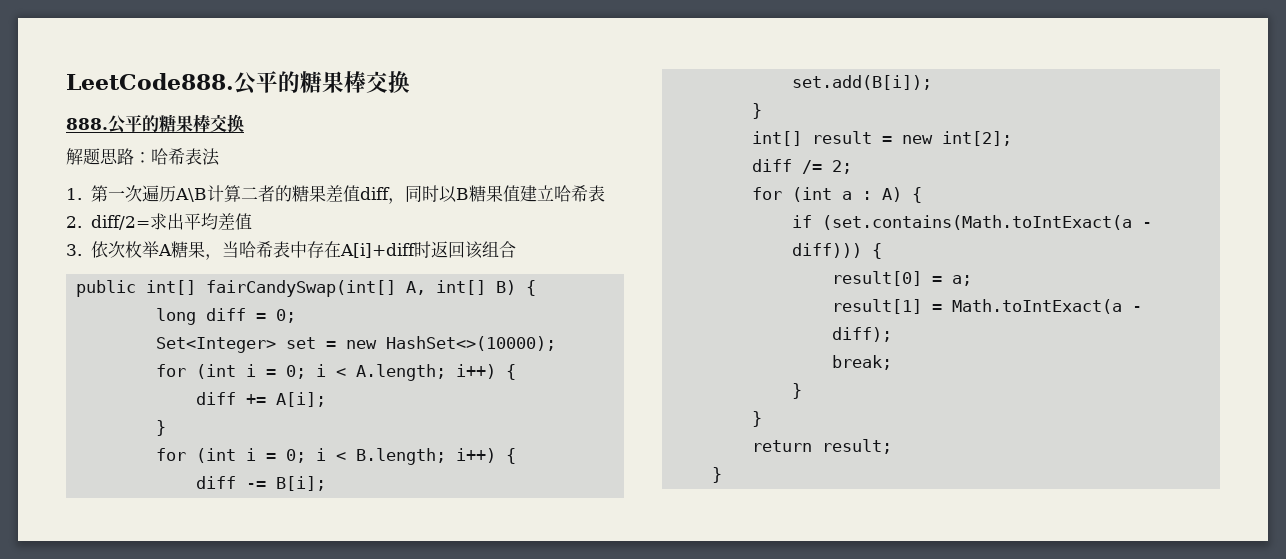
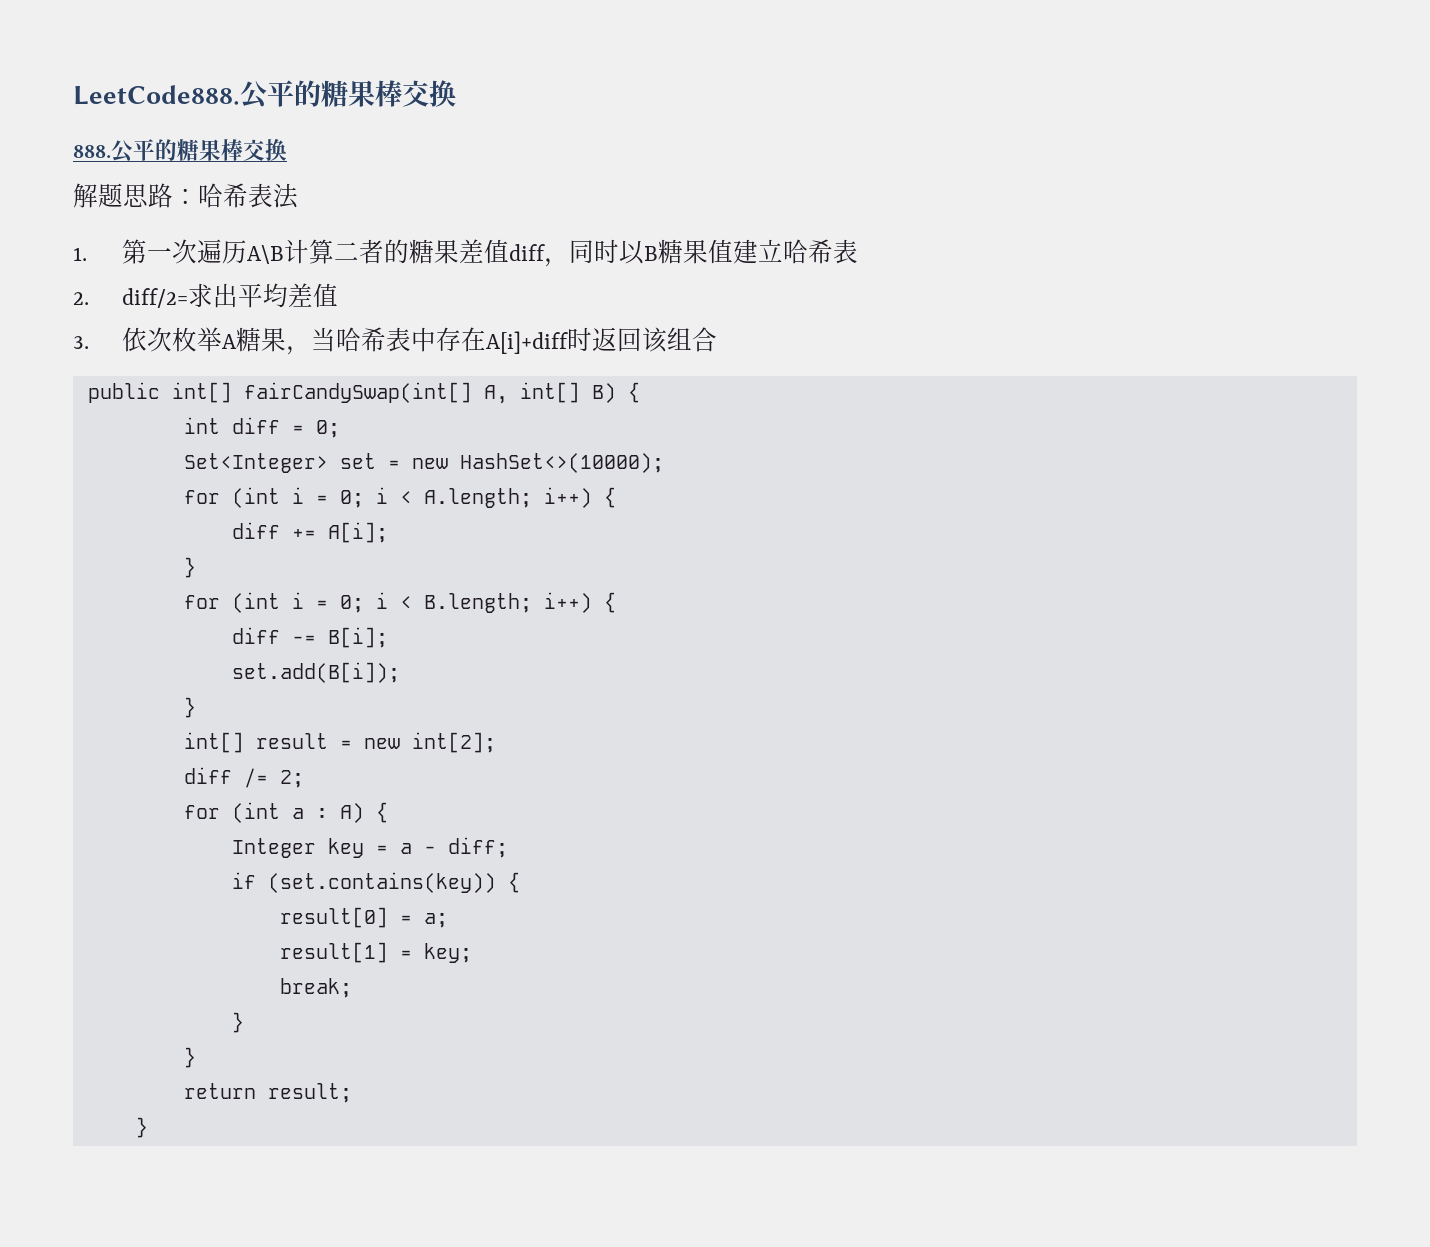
- long diff = 0;
+ int diff = 0;
- if (set.contains(Math.toIntExact(a - diff))) {
+ Integer key = a - diff;
+ if (set.contains(key)) {
- result[1] = Math.toIntExact(a - diff);
+ result[1] = key;

